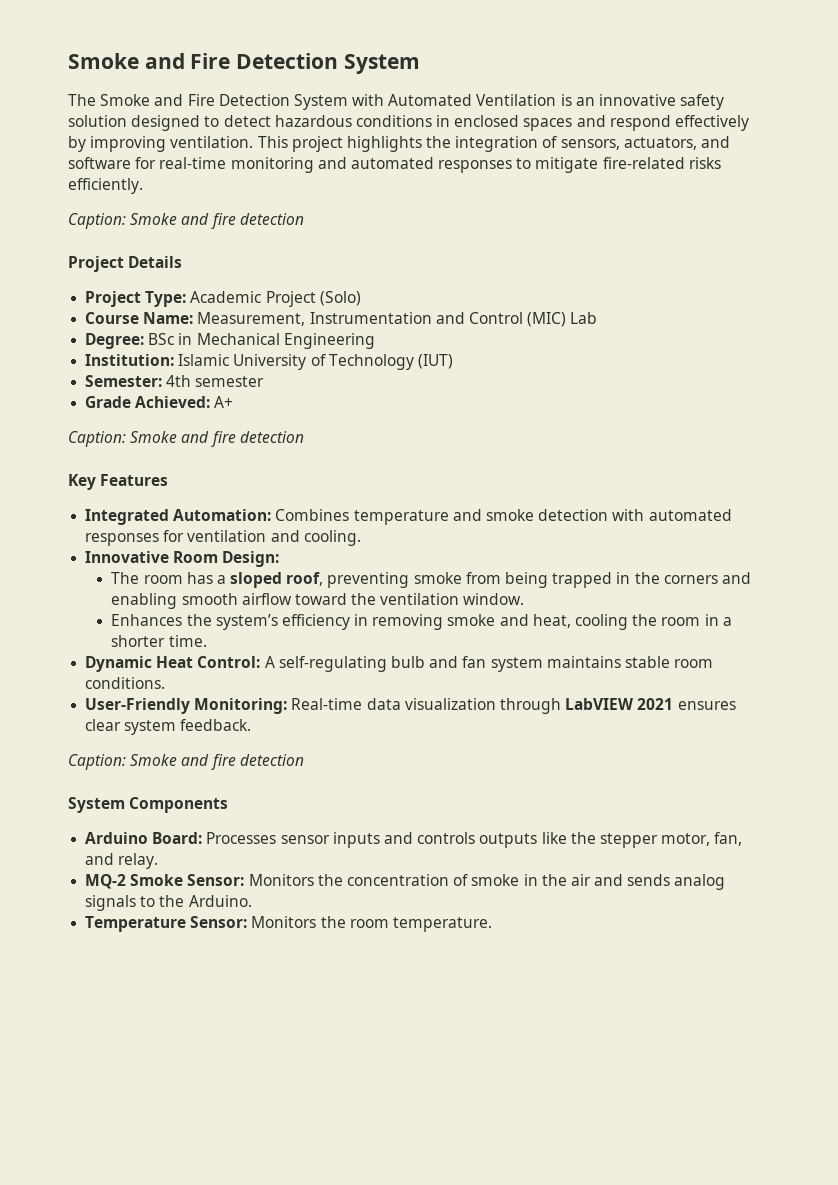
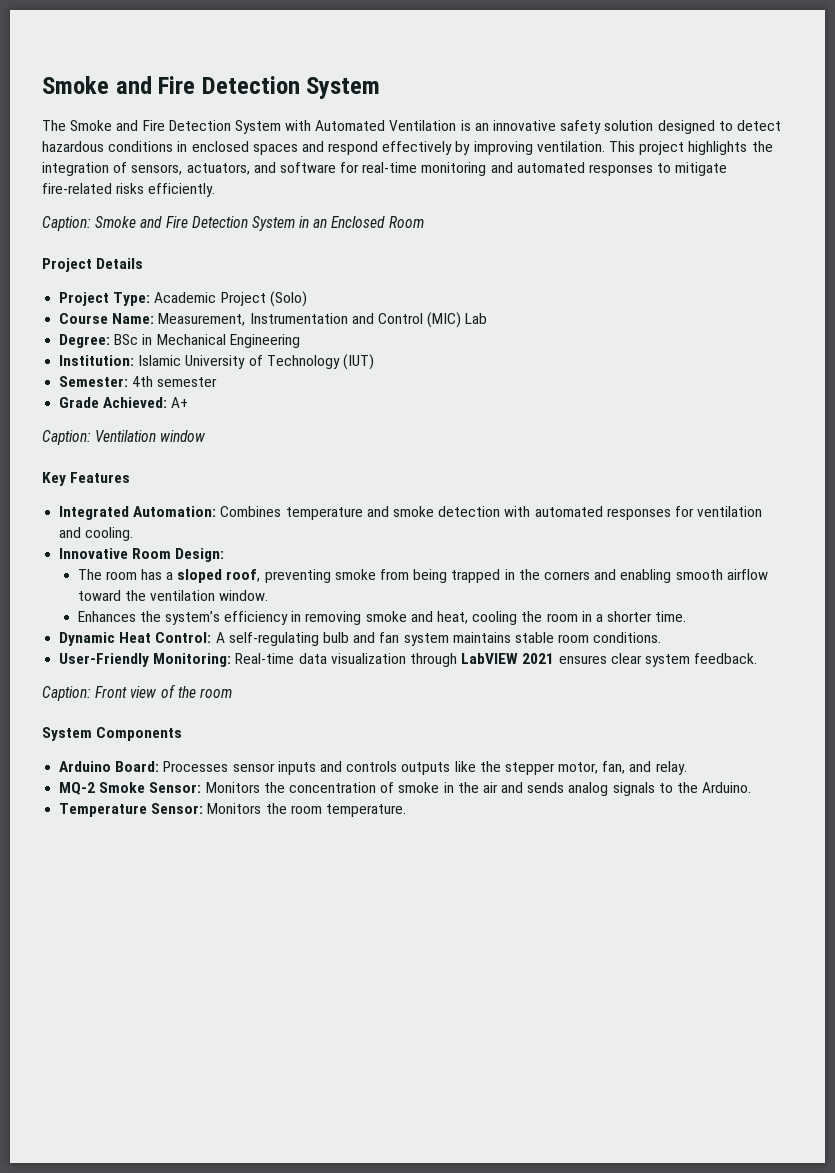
  This project highlights the integration of sensors, actuators, and software for real-time monitoring and automated responses to mitigate fire-related risks efficiently.
- Caption: Smoke and fire detection
+ Caption: Smoke and Fire Detection System in an Enclosed Room
  Grade Achieved: A+
- Caption: Smoke and fire detection
+ Caption: Ventilation window
  User-Friendly Monitoring: Real-time data visualization through LabVIEW 2021 ensures clear system feedback.
- Caption: Smoke and fire detection
+ Caption: Front view of the room

